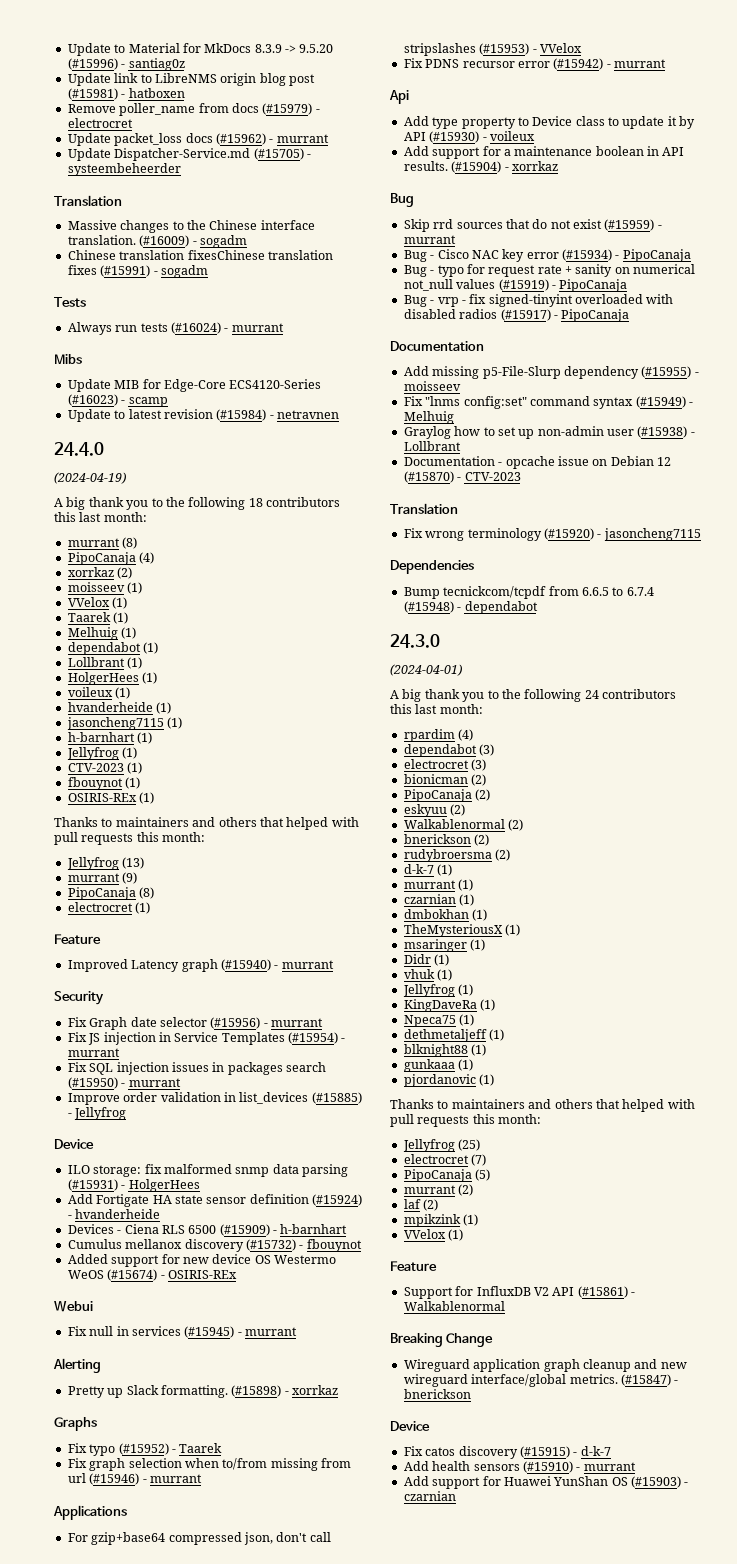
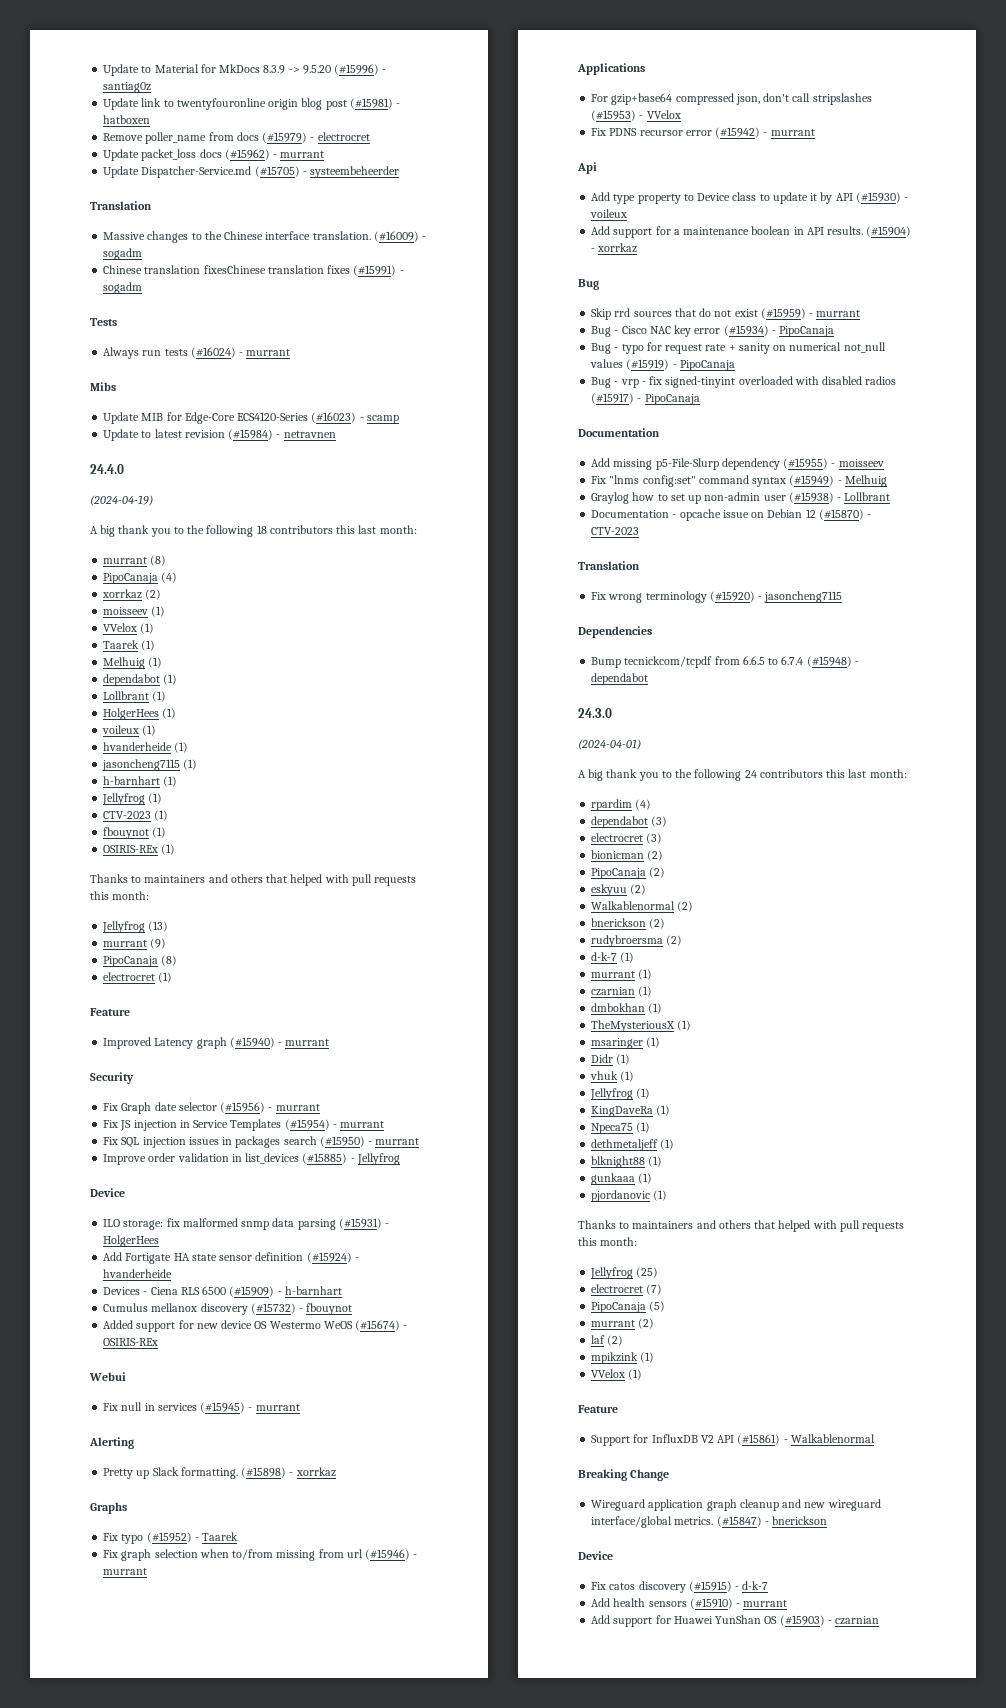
- Update link to LibreNMS origin blog post (#15981) - hatboxen
+ Update link to twentyfouronline origin blog post (#15981) - hatboxen

